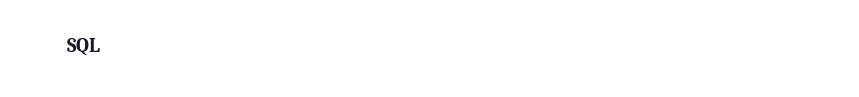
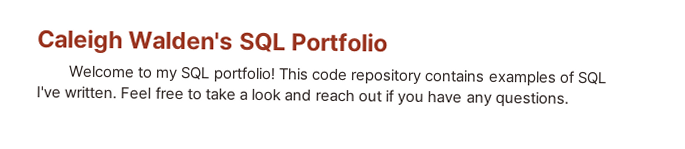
- SQL
+ Caleigh Walden's SQL Portfolio
+ Welcome to my SQL portfolio! This code repository contains examples of SQL I've written. Feel free to take a look and reach out if you have any questions.

